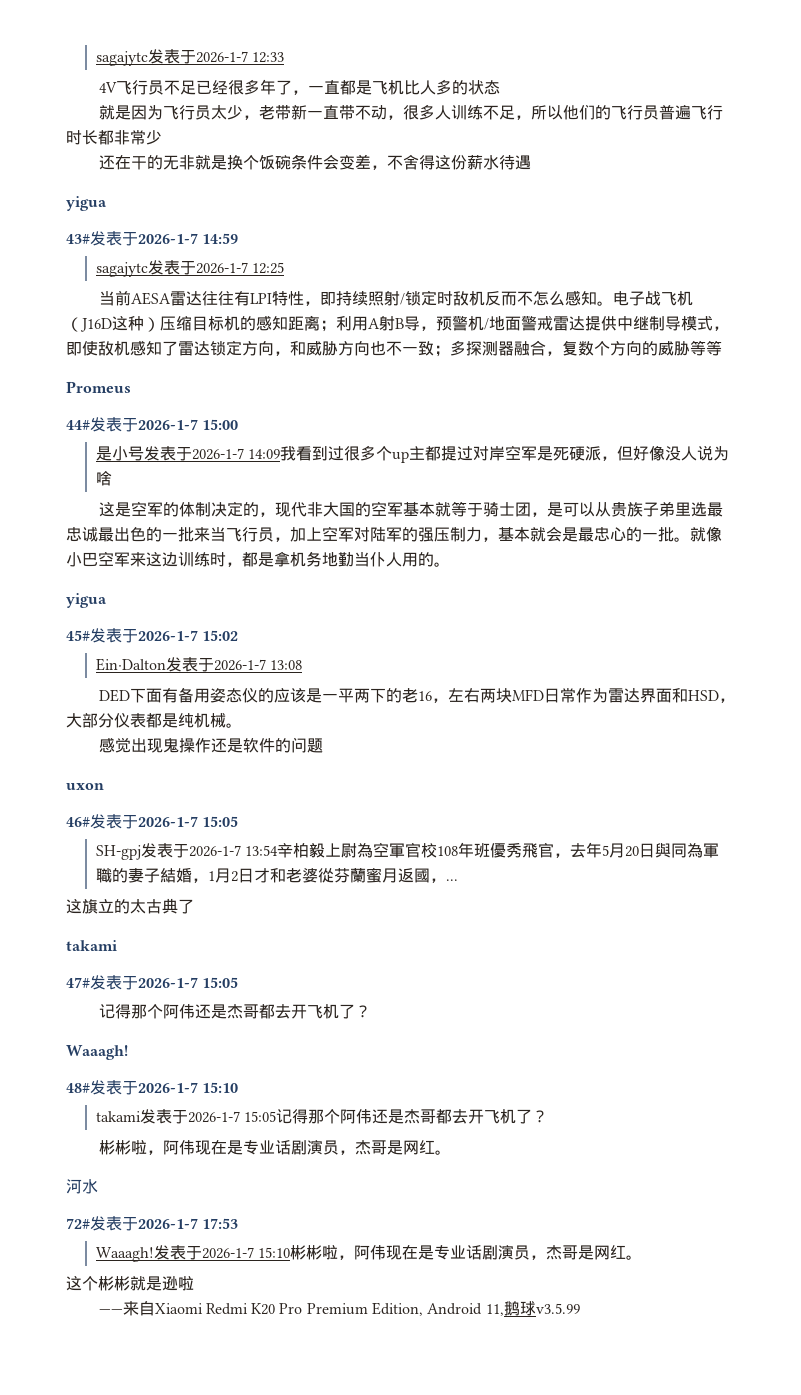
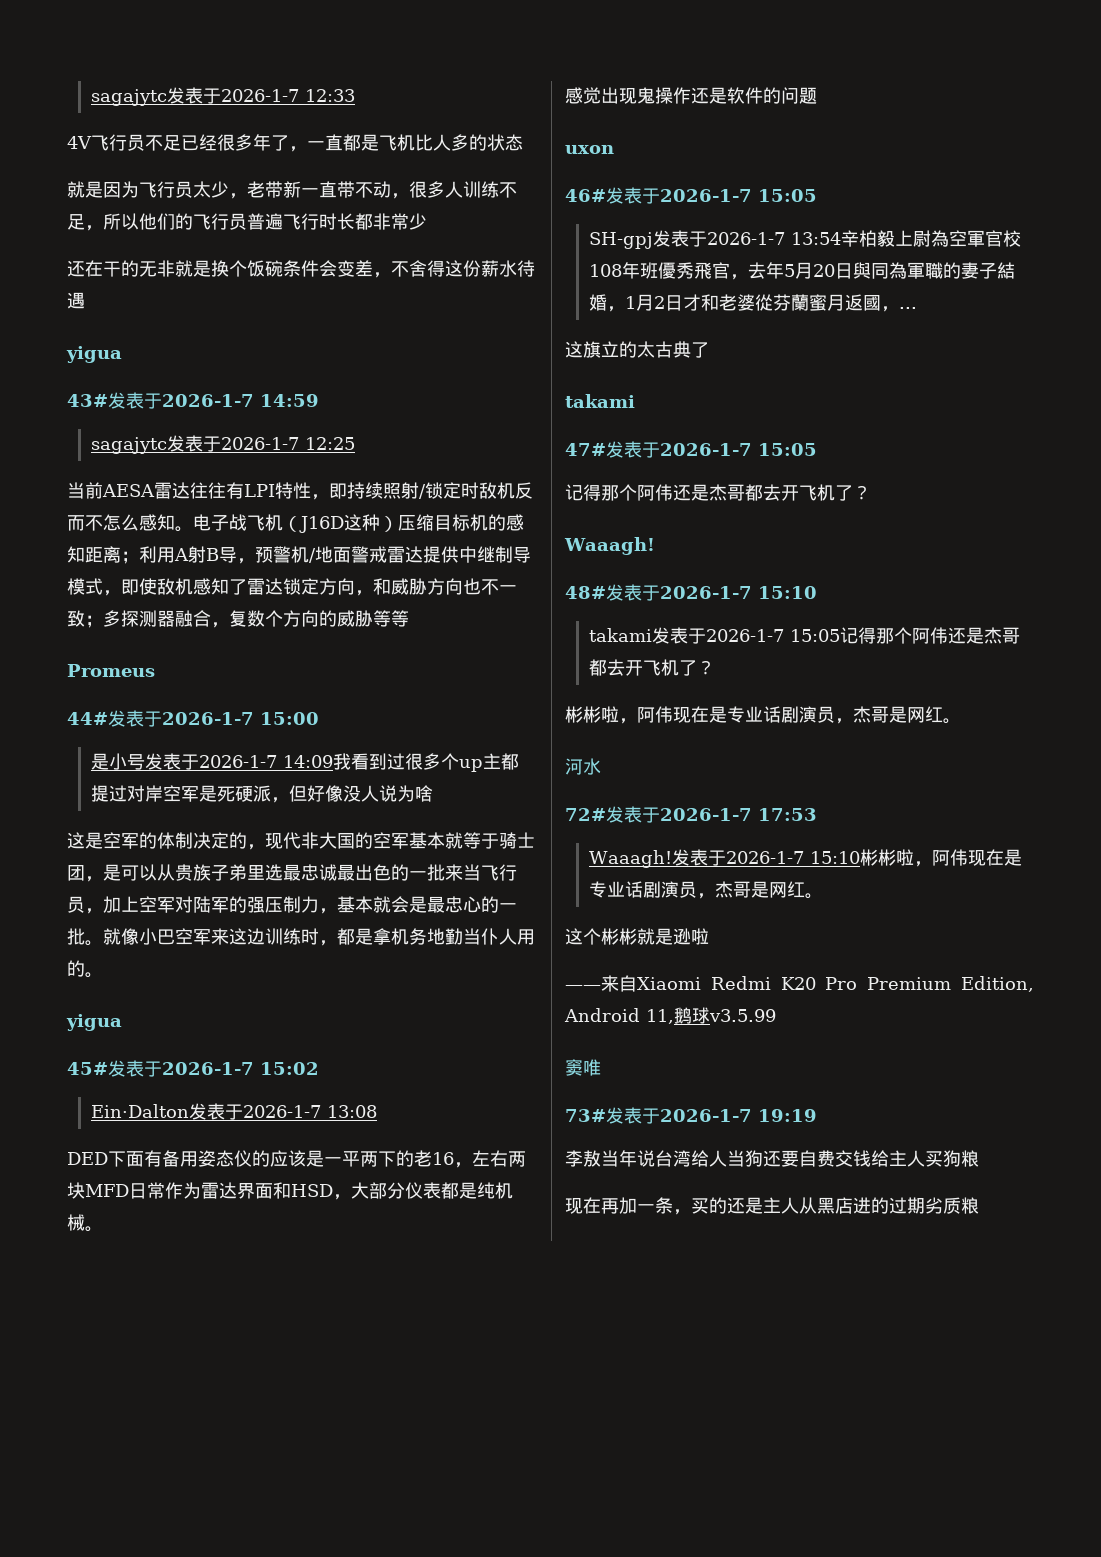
+ 窦唯
+ 73#发表于2026-1-7 19:19
+ 李敖当年说台湾给人当狗还要自费交钱给主人买狗粮
+ 现在再加一条，买的还是主人从黑店进的过期劣质粮

